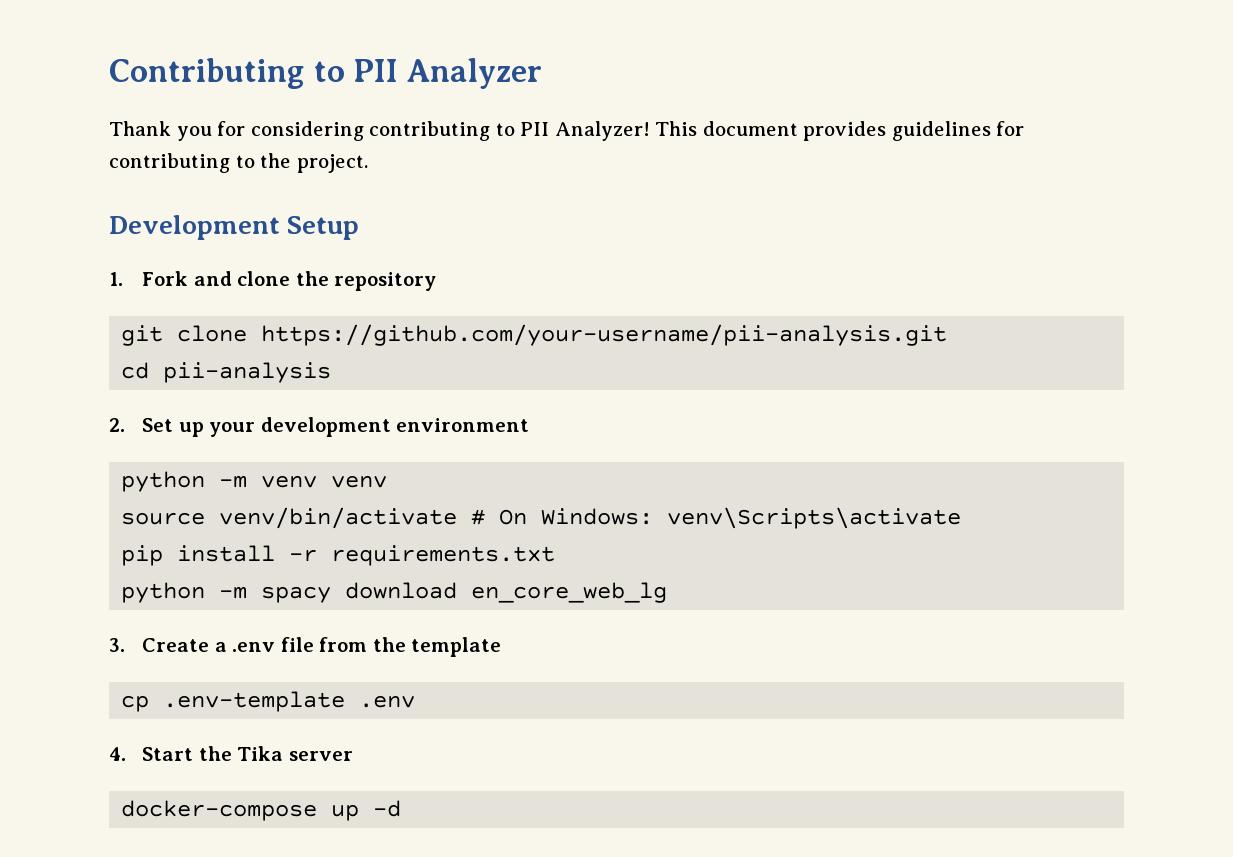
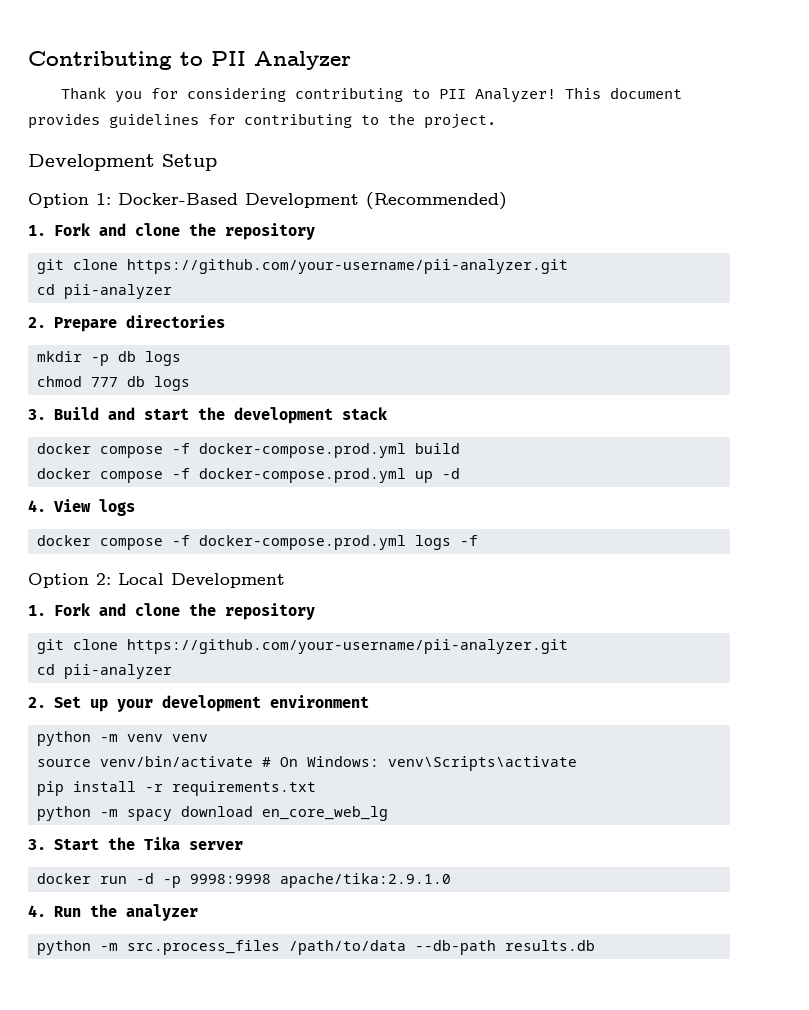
+ Option 1: Docker-Based Development (Recommended)
  1. Fork and clone the repository
- git clone https://github.com/your-username/pii-analysis.git
- cd pii-analysis
+ git clone https://github.com/your-username/pii-analyzer.git
+ cd pii-analyzer
+ 2. Prepare directories
+ mkdir -p db logs
+ chmod 777 db logs
+ 3. Build and start the development stack
+ docker compose -f docker-compose.prod.yml build
+ docker compose -f docker-compose.prod.yml up -d
+ 4. View logs
+ docker compose -f docker-compose.prod.yml logs -f
+ Option 2: Local Development
+ 1. Fork and clone the repository
+ git clone https://github.com/your-username/pii-analyzer.git
+ cd pii-analyzer
- 3. Create a .env file from the template
- cp .env-template .env
- 4. Start the Tika server
- docker-compose up -d
+ 3. Start the Tika server
+ docker run -d -p 9998:9998 apache/tika:2.9.1.0
+ 4. Run the analyzer
+ python -m src.process_files /path/to/data --db-path results.db

